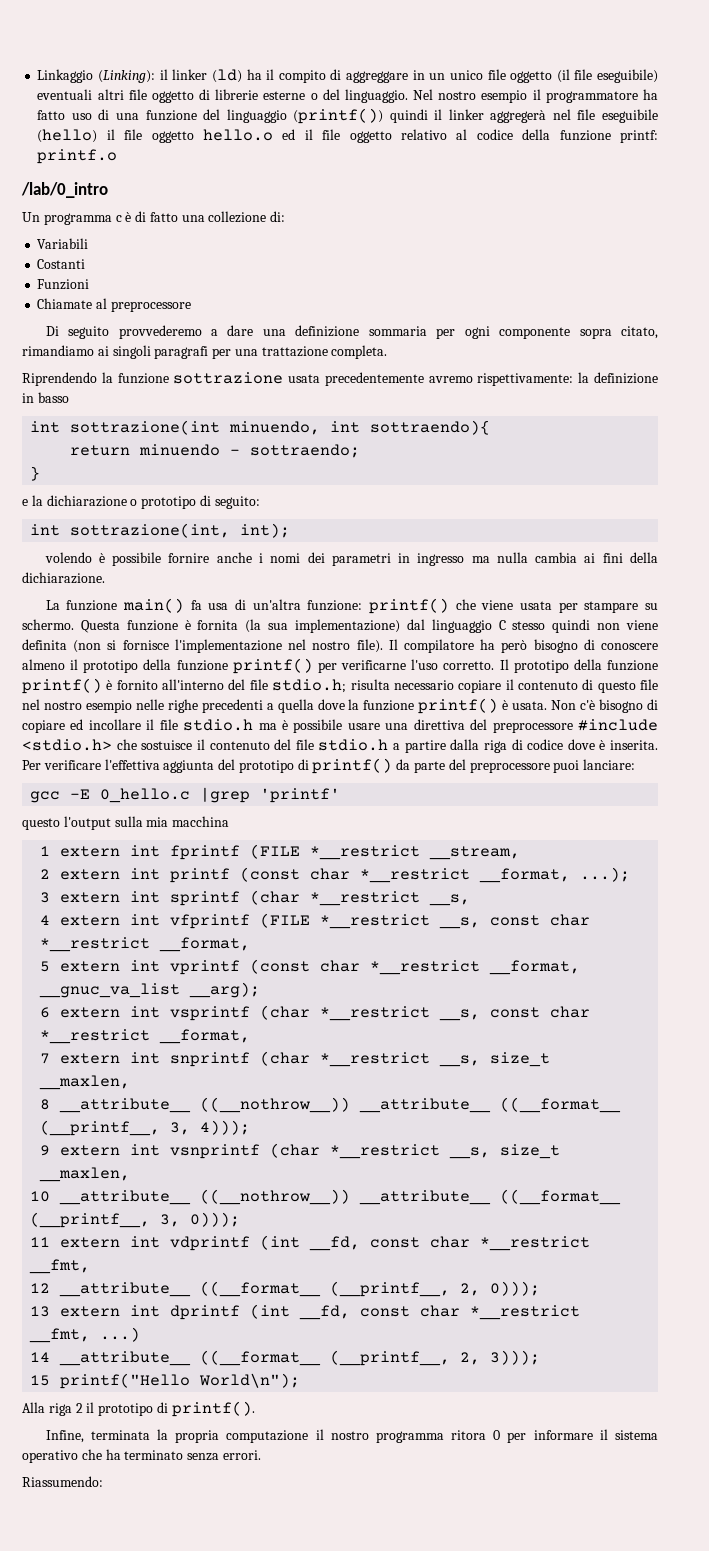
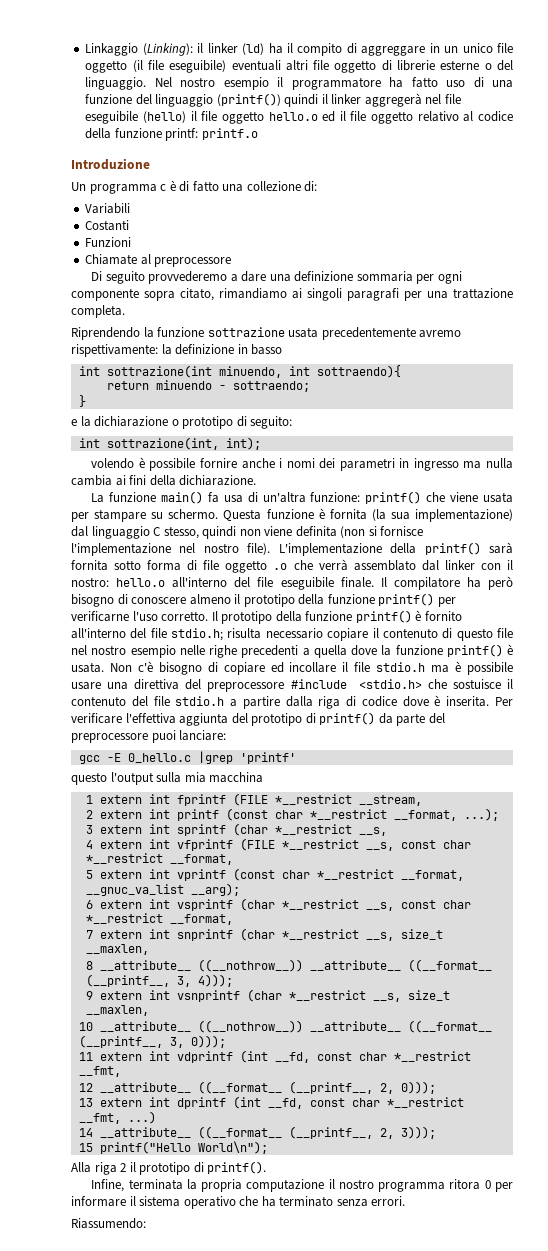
- /lab/0_intro
+ Introduzione
- Questa funzione è fornita (la sua implementazione) dal linguaggio C stesso quindi non viene definita (non si fornisce l'implementazione nel nostro file).
+ Questa funzione è fornita (la sua implementazione) dal linguaggio C stesso, quindi non viene definita (non si fornisce l'implementazione nel nostro file).
+ L'implementazione della printf() sarà fornita sotto forma di file oggetto .o che verrà assemblato dal linker con il nostro: hello.o all'interno del file eseguibile finale.

